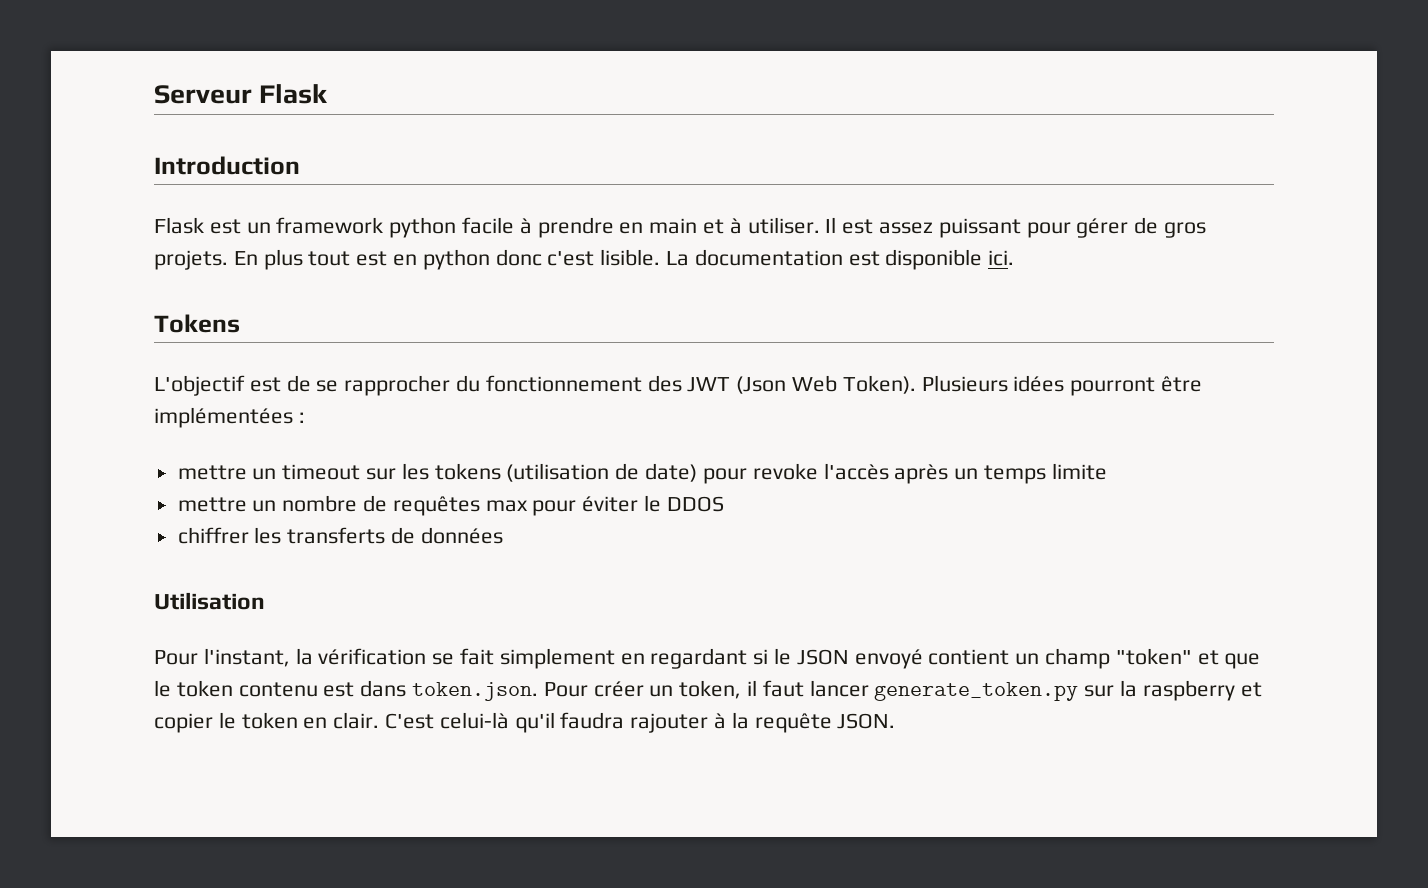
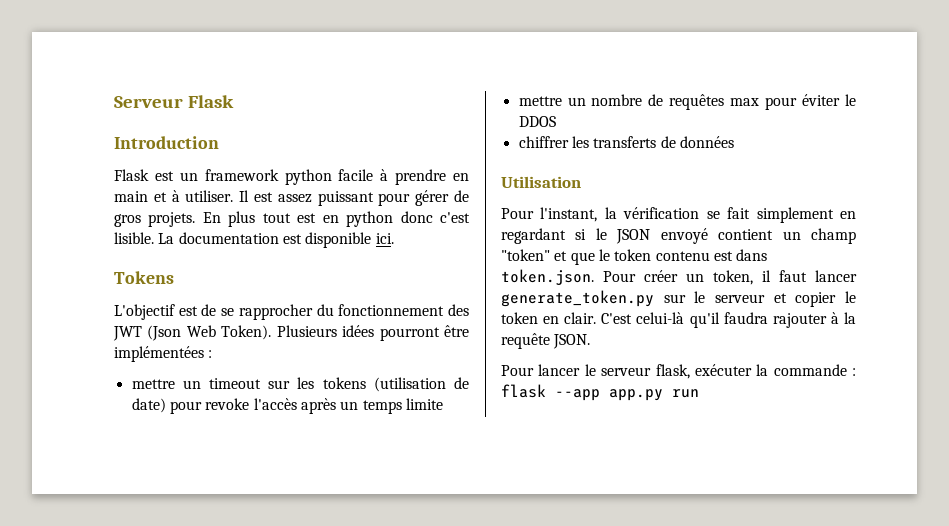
- Pour l'instant, la vérification se fait simplement en regardant si le JSON envoyé contient un champ "token" et que le token contenu est dans token.json. Pour créer un token, il faut lancer generate_token.py sur la raspberry et copier le token en clair.
+ Pour l'instant, la vérification se fait simplement en regardant si le JSON envoyé contient un champ "token" et que le token contenu est dans token.json. Pour créer un token, il faut lancer generate_token.py sur le serveur et copier le token en clair.
+ Pour lancer le serveur flask, exécuter la commande : flask --app app.py run

